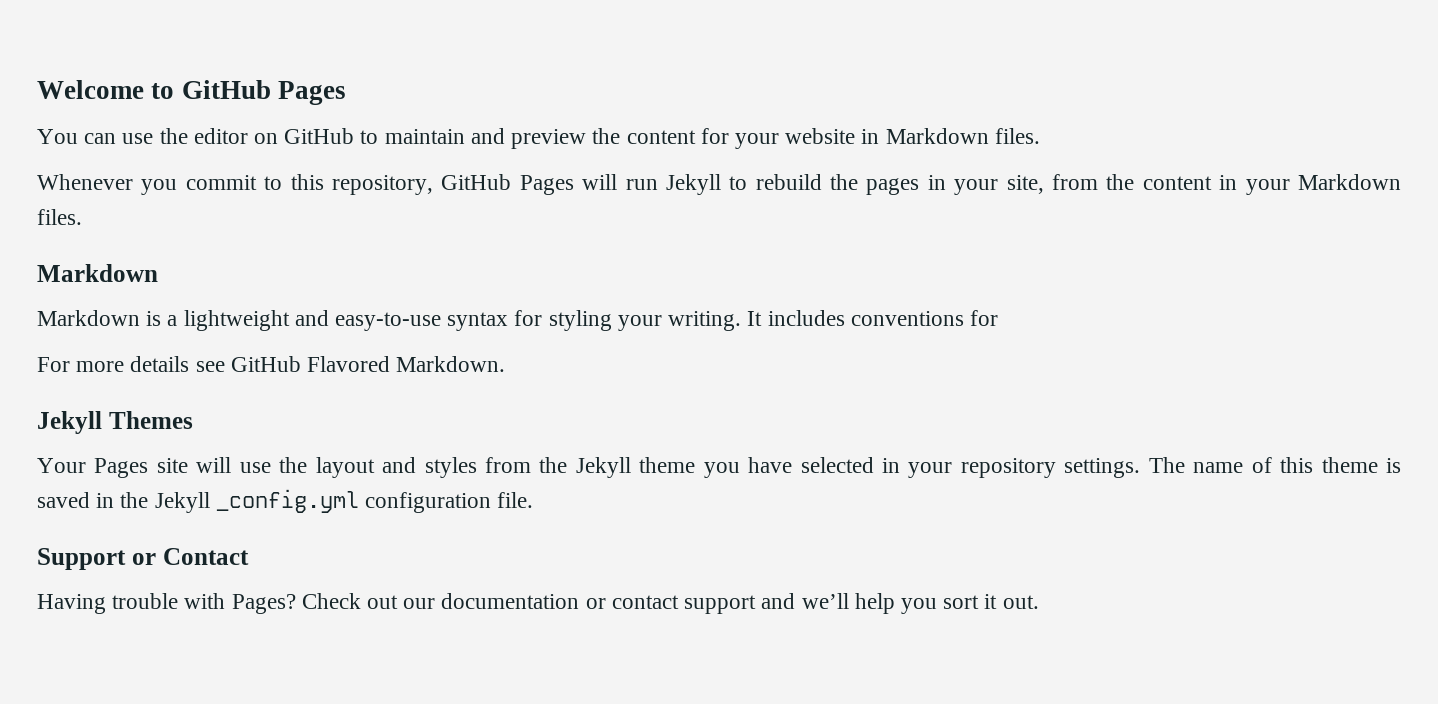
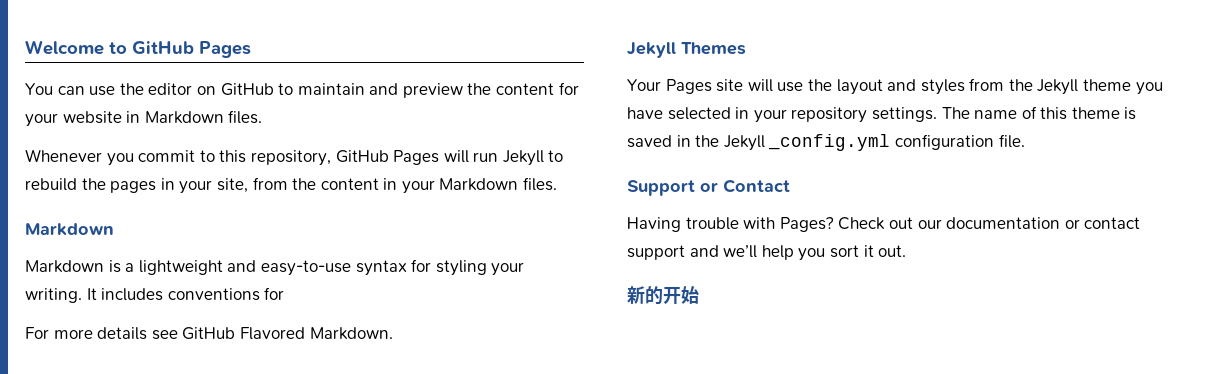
+ 新的开始

